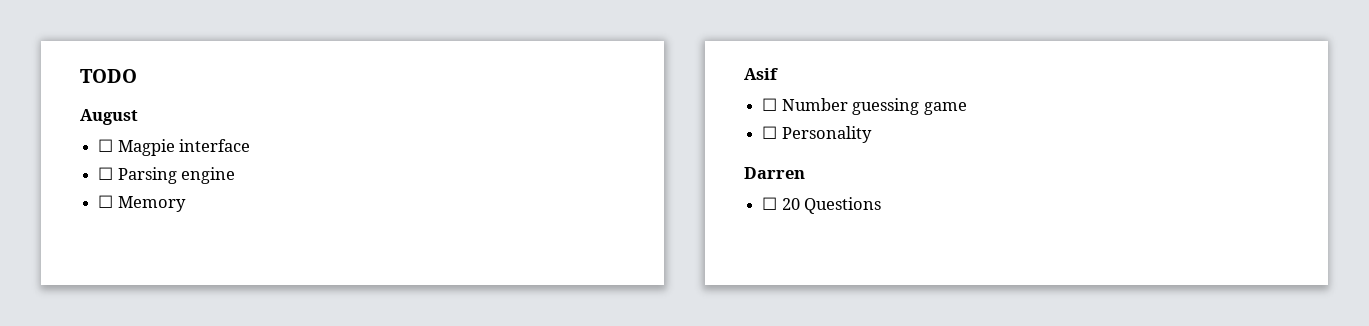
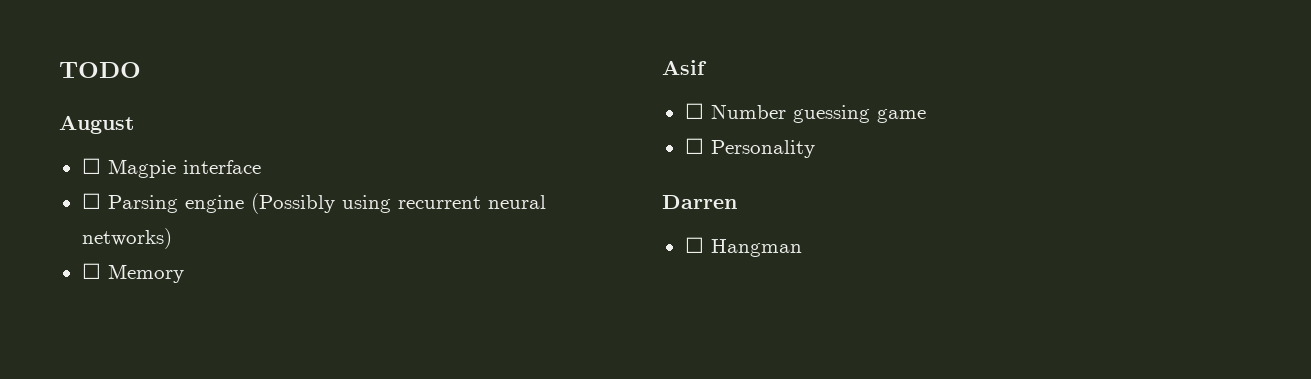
- ☐ Parsing engine
+ ☐ Parsing engine (Possibly using recurrent neural networks)
- ☐ 20 Questions
+ ☐ Hangman

